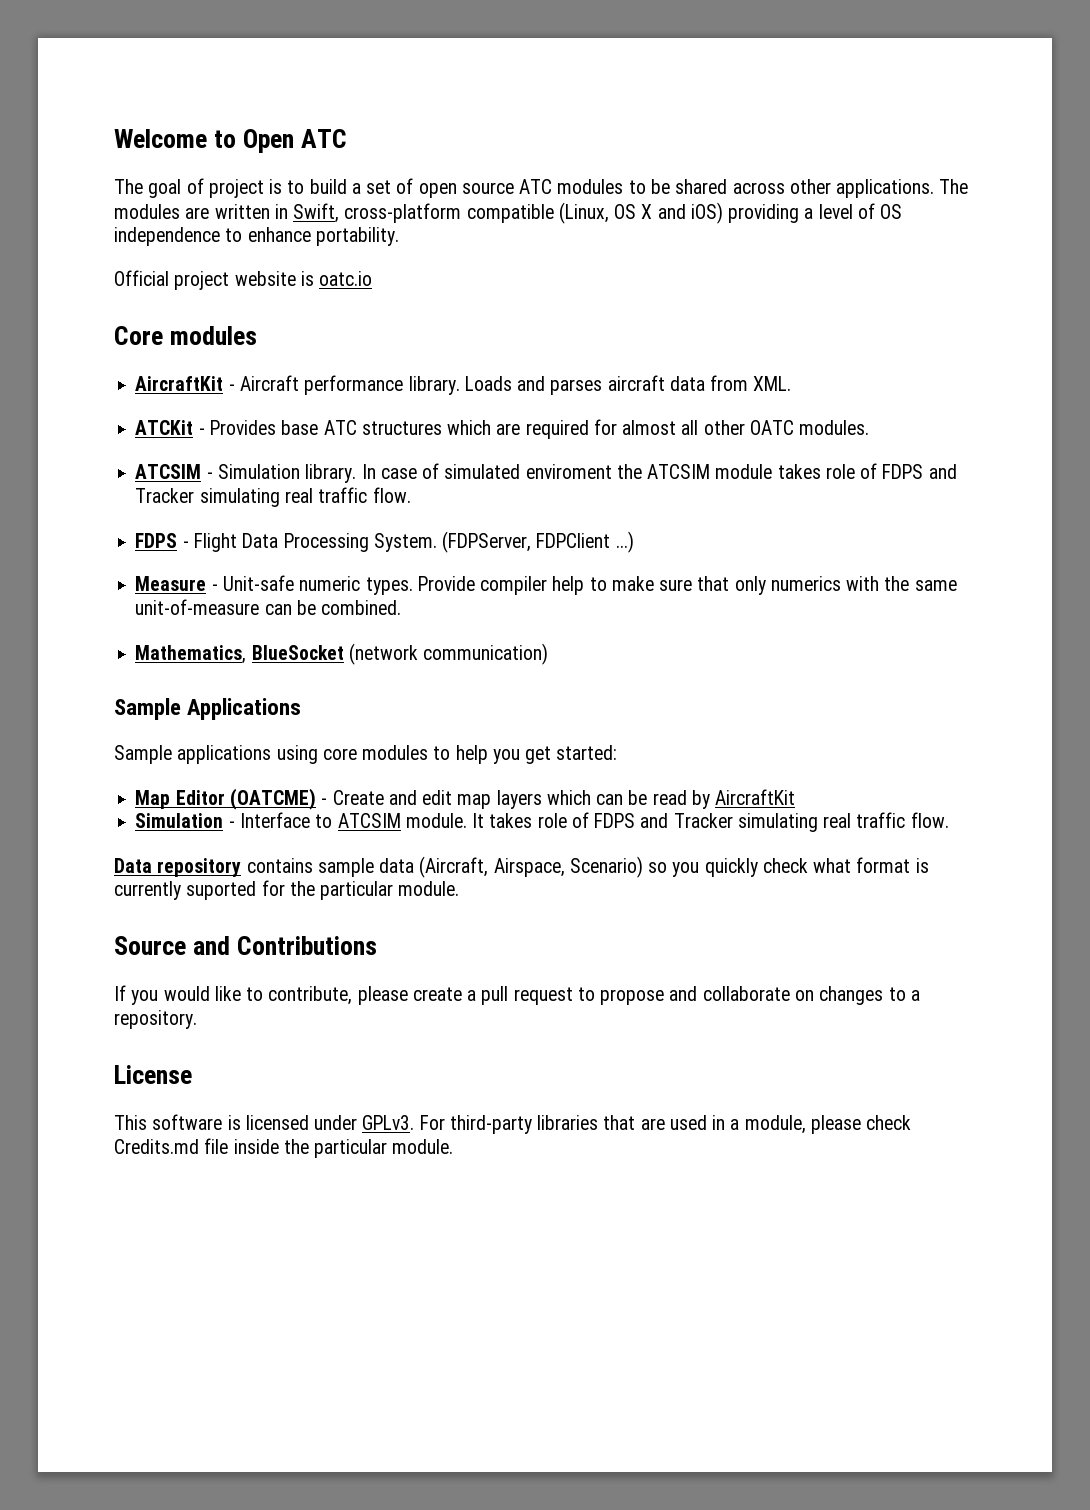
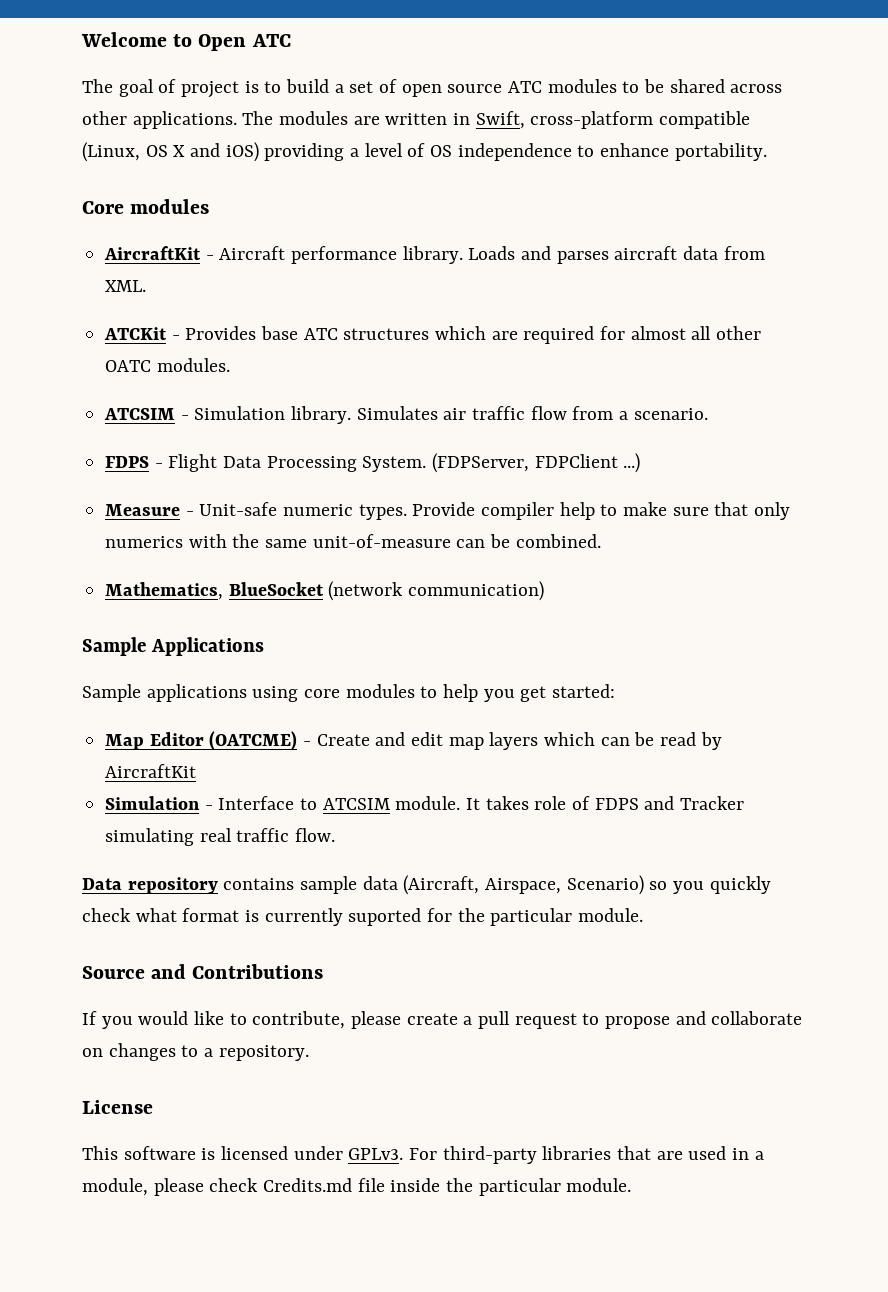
- Official project website is oatc.io
- In case of simulated enviroment the ATCSIM module takes role of FDPS and Tracker simulating real traffic flow.
+ Simulates air traffic flow from a scenario.

